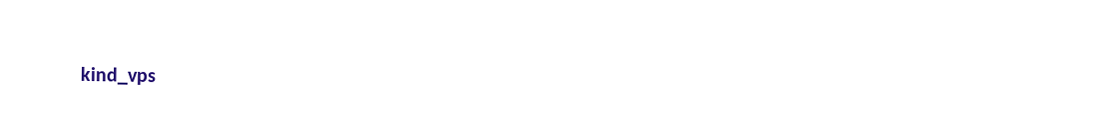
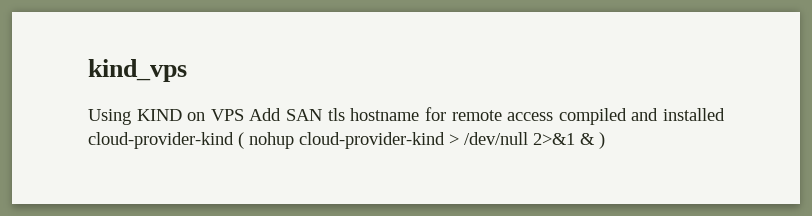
+ Using KIND on VPS Add SAN tls hostname for remote access compiled and installed cloud-provider-kind ( nohup cloud-provider-kind > /dev/null 2>&1 & )

